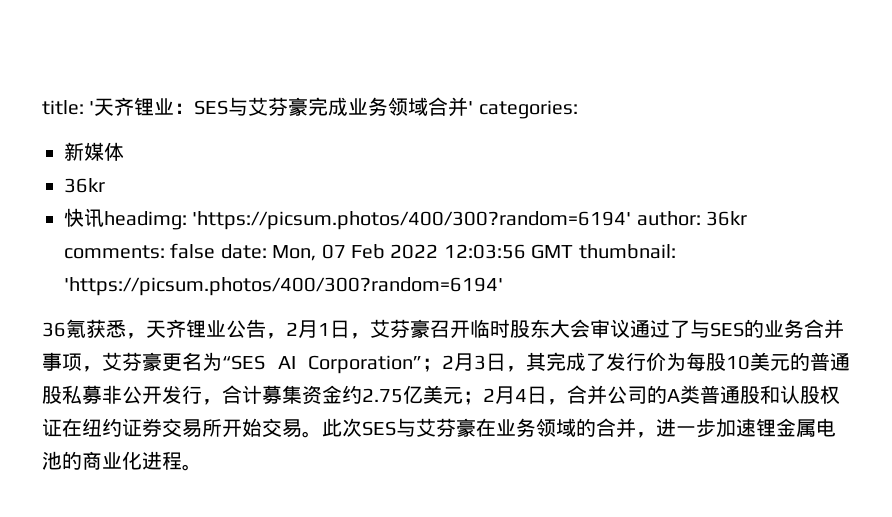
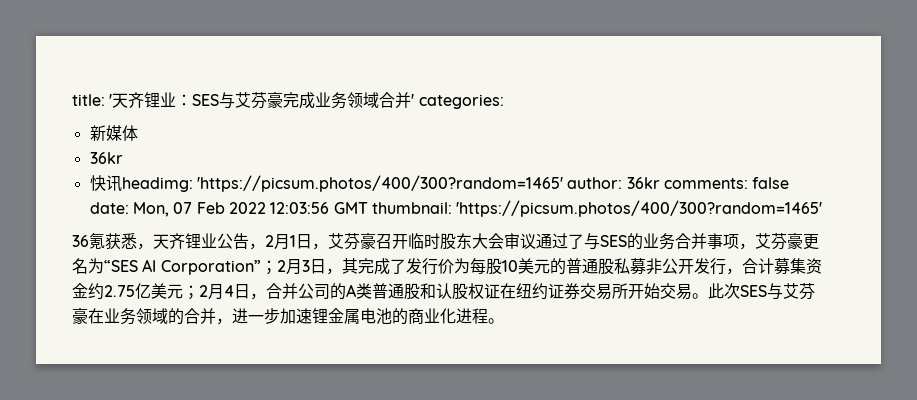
- 快讯headimg: 'https://picsum.photos/400/300?random=6194' author: 36kr comments: false date: Mon, 07 Feb 2022 12:03:56 GMT thumbnail: 'https://picsum.photos/400/300?random=6194'
+ 快讯headimg: 'https://picsum.photos/400/300?random=1465' author: 36kr comments: false date: Mon, 07 Feb 2022 12:03:56 GMT thumbnail: 'https://picsum.photos/400/300?random=1465'

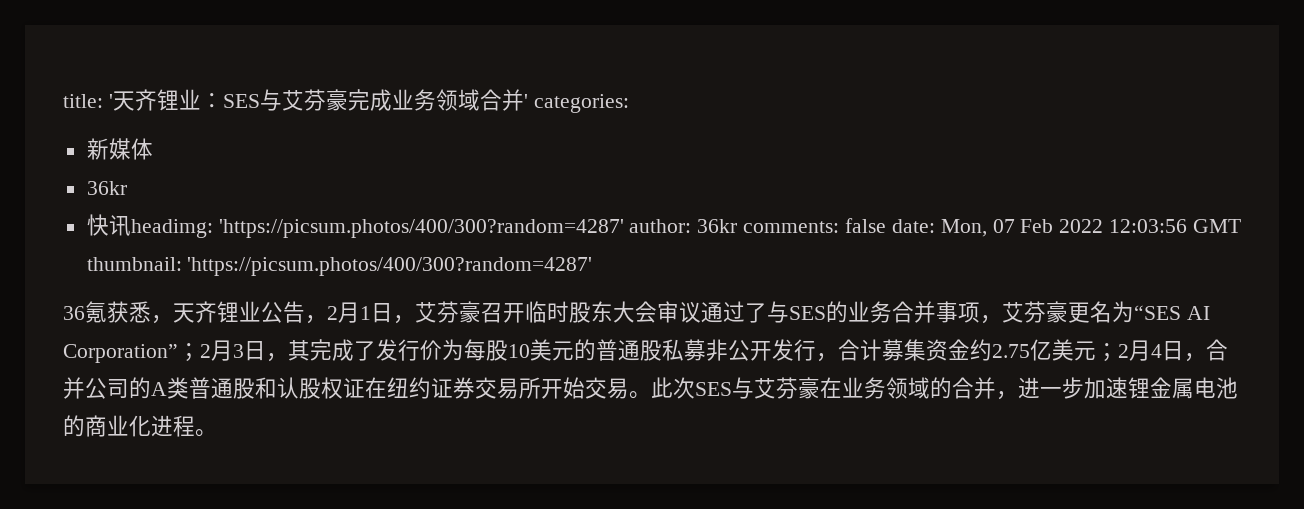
- 快讯headimg: 'https://picsum.photos/400/300?random=1465' author: 36kr comments: false date: Mon, 07 Feb 2022 12:03:56 GMT thumbnail: 'https://picsum.photos/400/300?random=1465'
+ 快讯headimg: 'https://picsum.photos/400/300?random=4287' author: 36kr comments: false date: Mon, 07 Feb 2022 12:03:56 GMT thumbnail: 'https://picsum.photos/400/300?random=4287'

